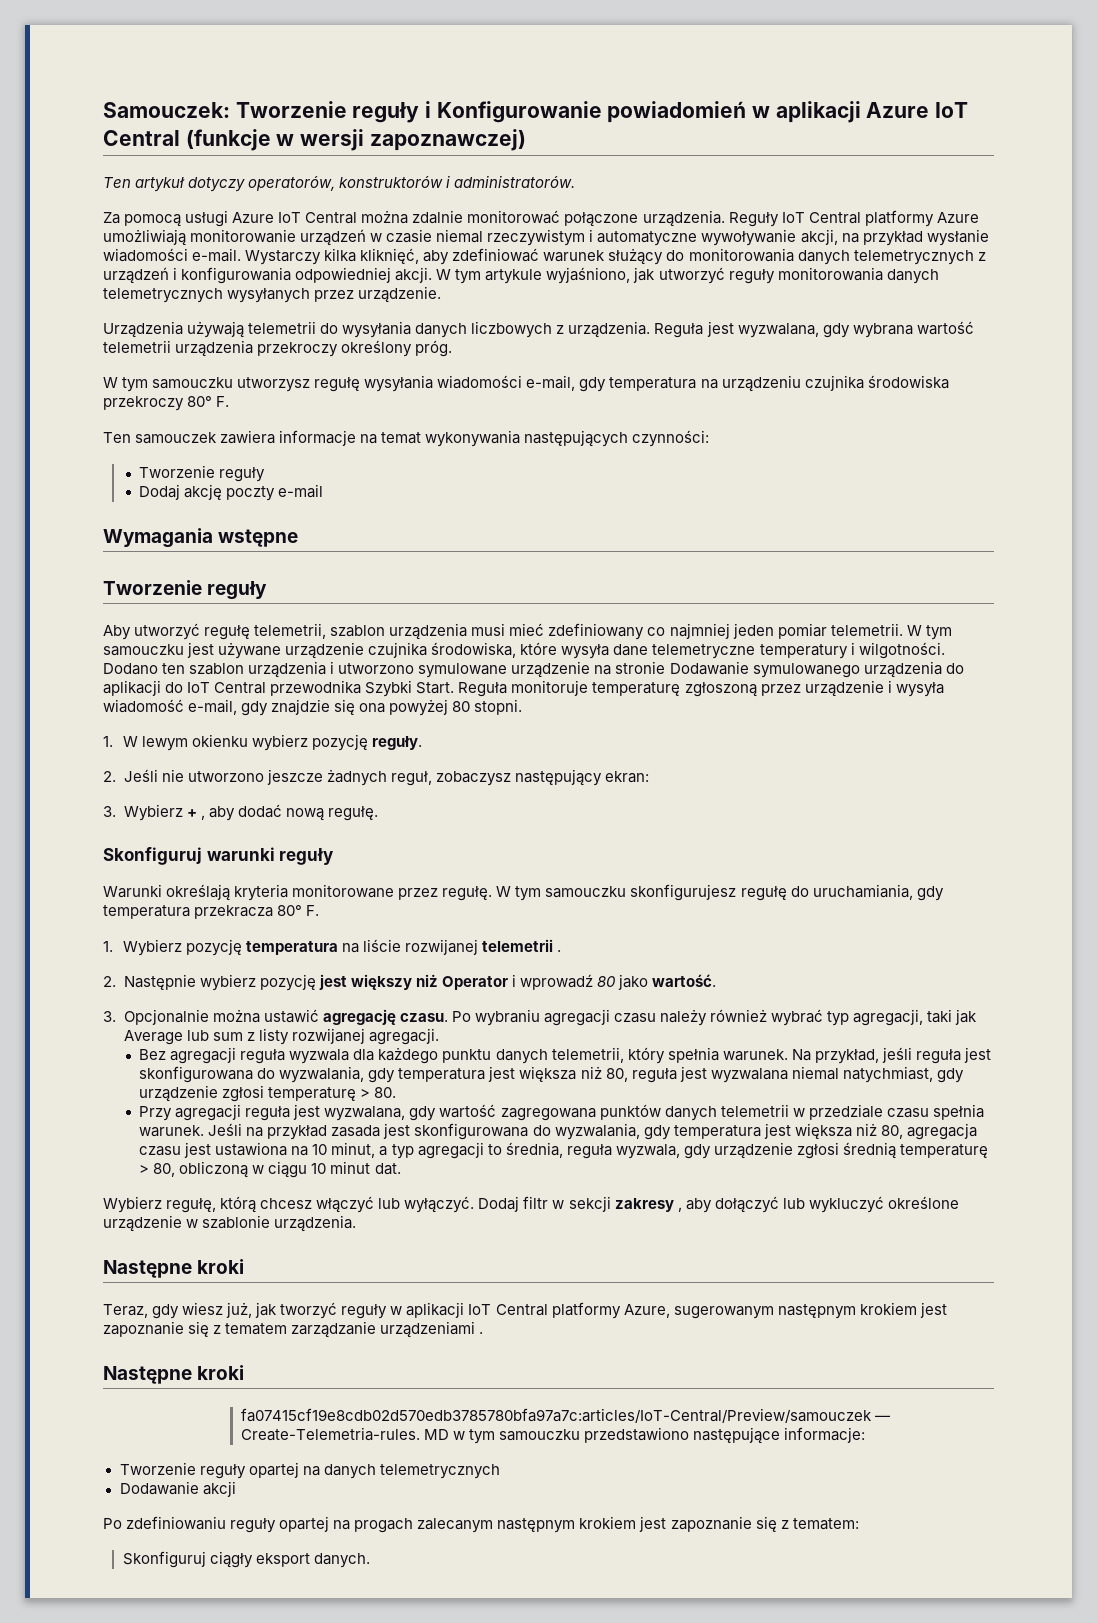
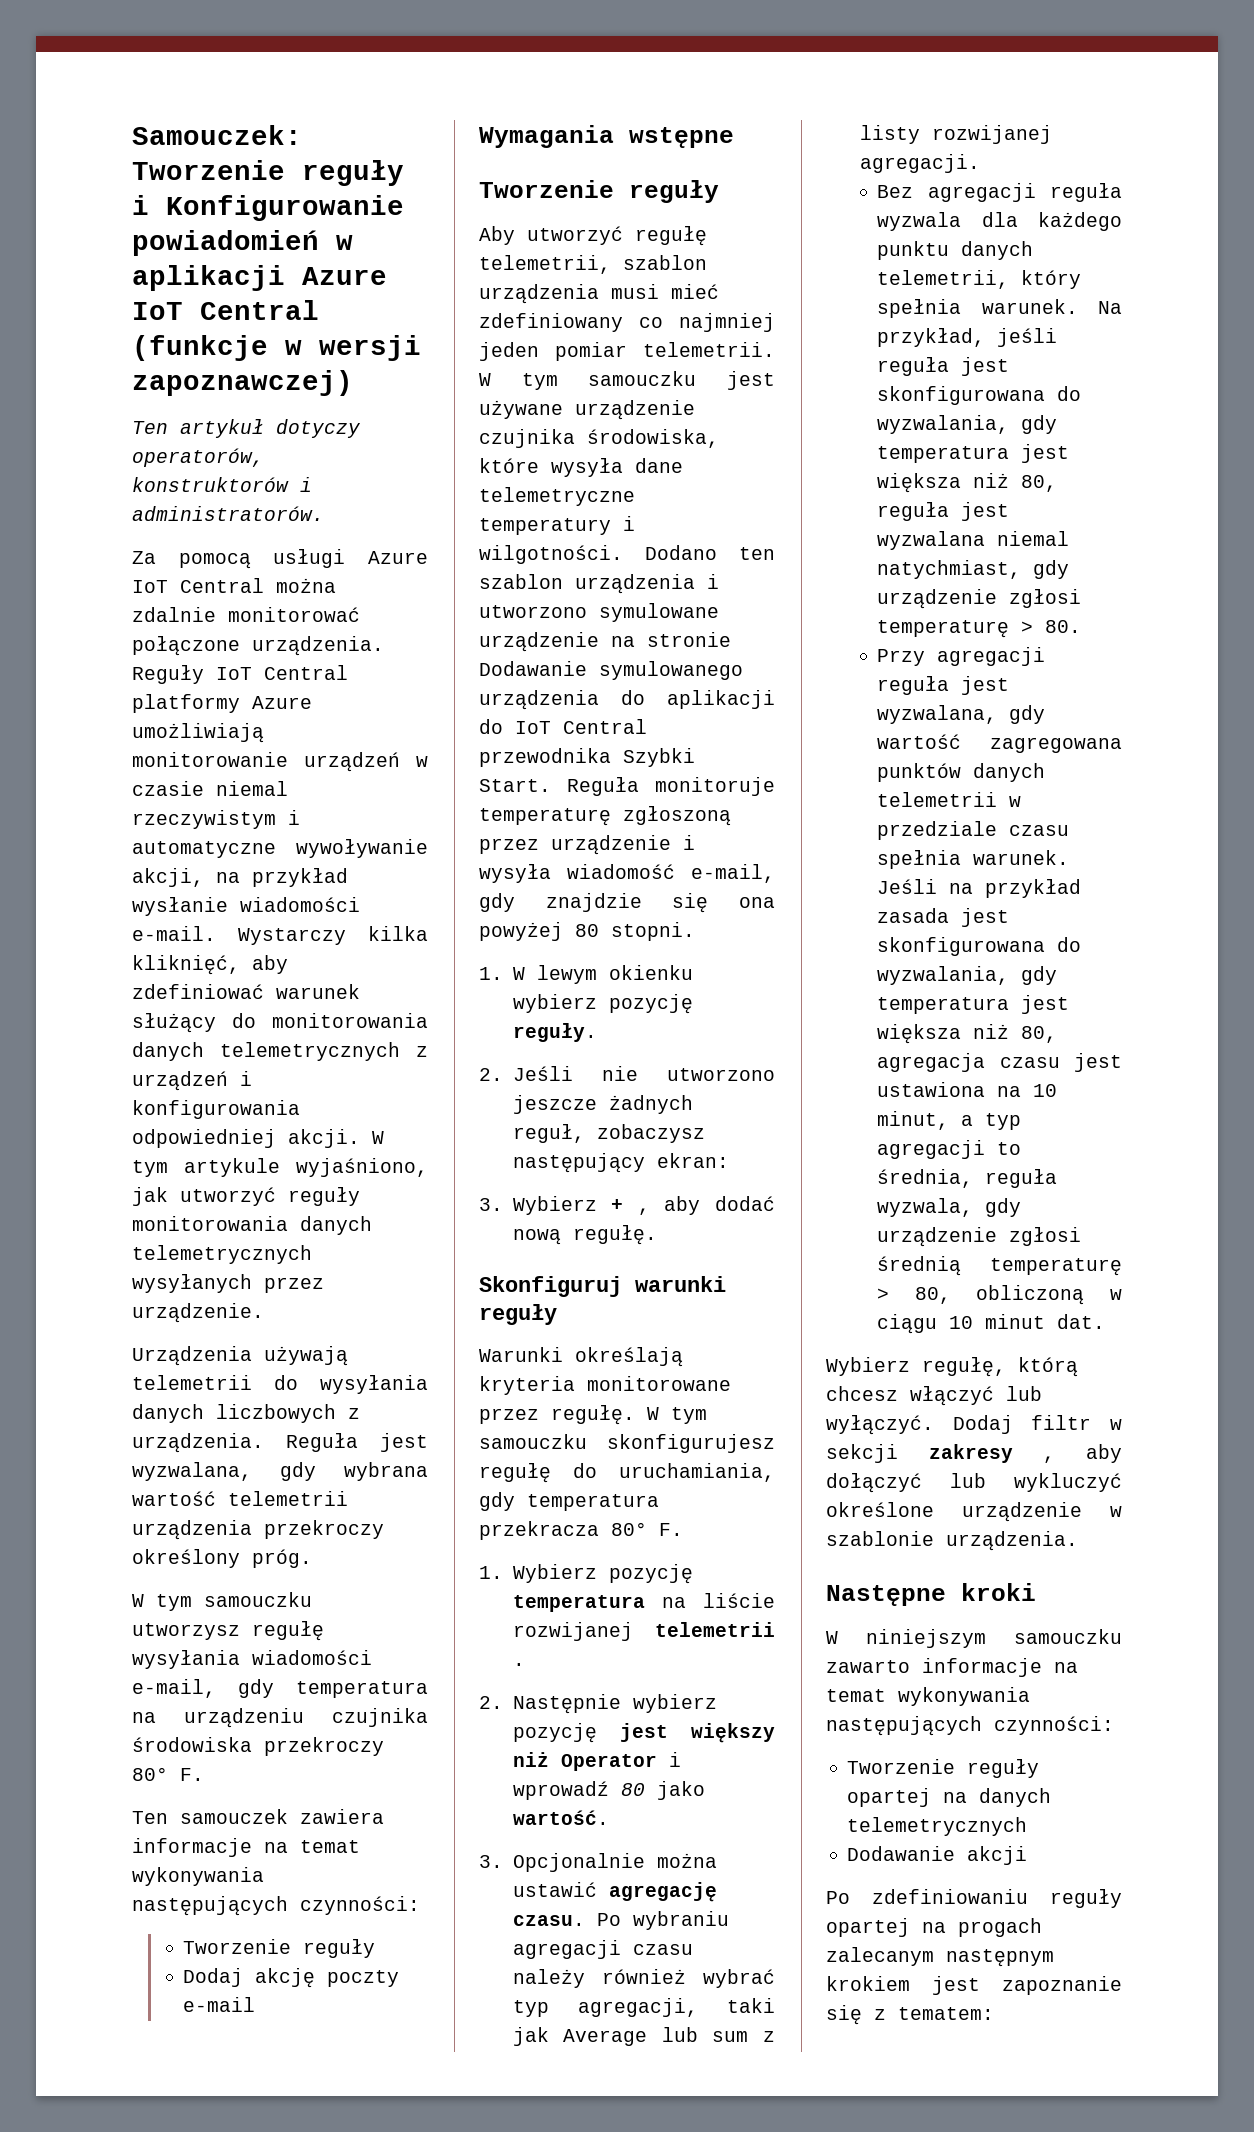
- Teraz, gdy wiesz już, jak tworzyć reguły w aplikacji IoT Central platformy Azure, sugerowanym następnym krokiem jest zapoznanie się z tematem zarządzanie urządzeniami .
- Następne kroki
- fa07415cf19e8cdb02d570edb3785780bfa97a7c:articles/IoT-Central/Preview/samouczek — Create-Telemetria-rules. MD w tym samouczku przedstawiono następujące informacje:
+ W niniejszym samouczku zawarto informacje na temat wykonywania następujących czynności:
- Skonfiguruj ciągły eksport danych.

